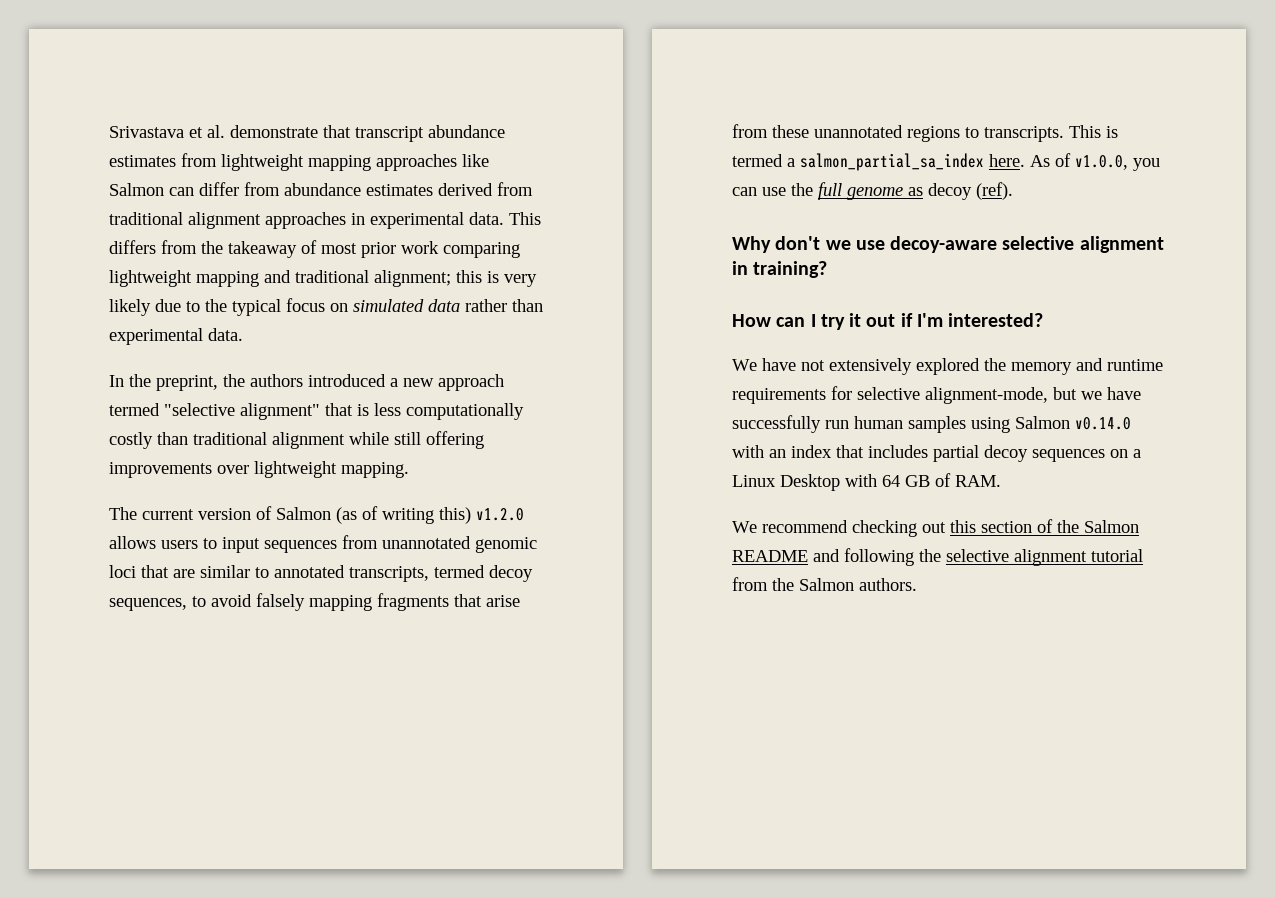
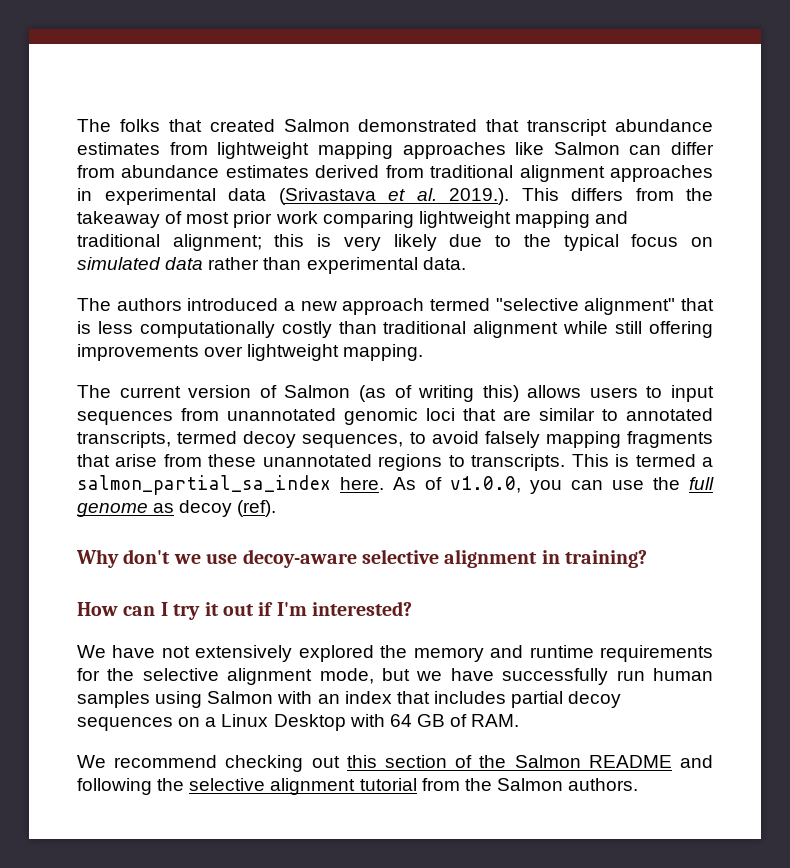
- Srivastava et al. demonstrate that transcript abundance estimates from lightweight mapping approaches like Salmon can differ from abundance estimates derived from traditional alignment approaches in experimental data. This differs from the takeaway of most prior work comparing lightweight mapping and traditional alignment; this is very likely due to the typical focus on simulated data rather than experimental data.
+ The folks that created Salmon demonstrated that transcript abundance estimates from lightweight mapping approaches like Salmon can differ from abundance estimates derived from traditional alignment approaches in experimental data (Srivastava et al. 2019.). This differs from the takeaway of most prior work comparing lightweight mapping and traditional alignment; this is very likely due to the typical focus on simulated data rather than experimental data.
- In the preprint, the authors introduced a new approach termed "selective alignment" that is less computationally costly than traditional alignment while still offering improvements over lightweight mapping.
+ The authors introduced a new approach termed "selective alignment" that is less computationally costly than traditional alignment while still offering improvements over lightweight mapping.
- The current version of Salmon (as of writing this) v1.2.0 allows users to input sequences from unannotated genomic loci that are similar to annotated transcripts, termed decoy sequences, to avoid falsely mapping fragments that arise from these unannotated regions to transcripts.
+ The current version of Salmon (as of writing this) allows users to input sequences from unannotated genomic loci that are similar to annotated transcripts, termed decoy sequences, to avoid falsely mapping fragments that arise from these unannotated regions to transcripts.
- We have not extensively explored the memory and runtime requirements for selective alignment-mode, but we have successfully run human samples using Salmon v0.14.0 with an index that includes partial decoy sequences on a Linux Desktop with 64 GB of RAM.
+ We have not extensively explored the memory and runtime requirements for the selective alignment mode, but we have successfully run human samples using Salmon with an index that includes partial decoy sequences on a Linux Desktop with 64 GB of RAM.

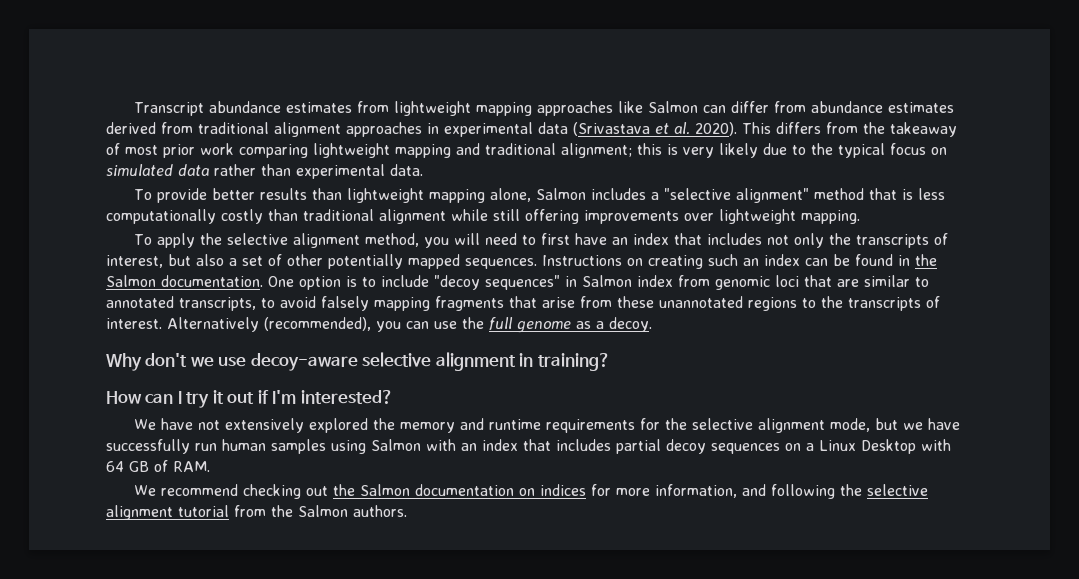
- The folks that created Salmon demonstrated that transcript abundance estimates from lightweight mapping approaches like Salmon can differ from abundance estimates derived from traditional alignment approaches in experimental data (Srivastava et al. 2019.). This differs from the takeaway of most prior work comparing lightweight mapping and traditional alignment; this is very likely due to the typical focus on simulated data rather than experimental data.
+ Transcript abundance estimates from lightweight mapping approaches like Salmon can differ from abundance estimates derived from traditional alignment approaches in experimental data (Srivastava et al. 2020). This differs from the takeaway of most prior work comparing lightweight mapping and traditional alignment; this is very likely due to the typical focus on simulated data rather than experimental data.
- The authors introduced a new approach termed "selective alignment" that is less computationally costly than traditional alignment while still offering improvements over lightweight mapping.
+ To provide better results than lightweight mapping alone, Salmon includes a "selective alignment" method that is less computationally costly than traditional alignment while still offering improvements over lightweight mapping.
- The current version of Salmon (as of writing this) allows users to input sequences from unannotated genomic loci that are similar to annotated transcripts, termed decoy sequences, to avoid falsely mapping fragments that arise from these unannotated regions to transcripts. This is termed a salmon_partial_sa_index here. As of v1.0.0, you can use the full genome as decoy (ref).
+ To apply the selective alignment method, you will need to first have an index that includes not only the transcripts of interest, but also a set of other potentially mapped sequences. Instructions on creating such an index can be found in the Salmon documentation. One option is to include "decoy sequences" in Salmon index from genomic loci that are similar to annotated transcripts, to avoid falsely mapping fragments that arise from these unannotated regions to the transcripts of interest. Alternatively (recommended), you can use the full genome as a decoy.
- We recommend checking out this section of the Salmon README and following the selective alignment tutorial from the Salmon authors.
+ We recommend checking out the Salmon documentation on indices for more information, and following the selective alignment tutorial from the Salmon authors.

